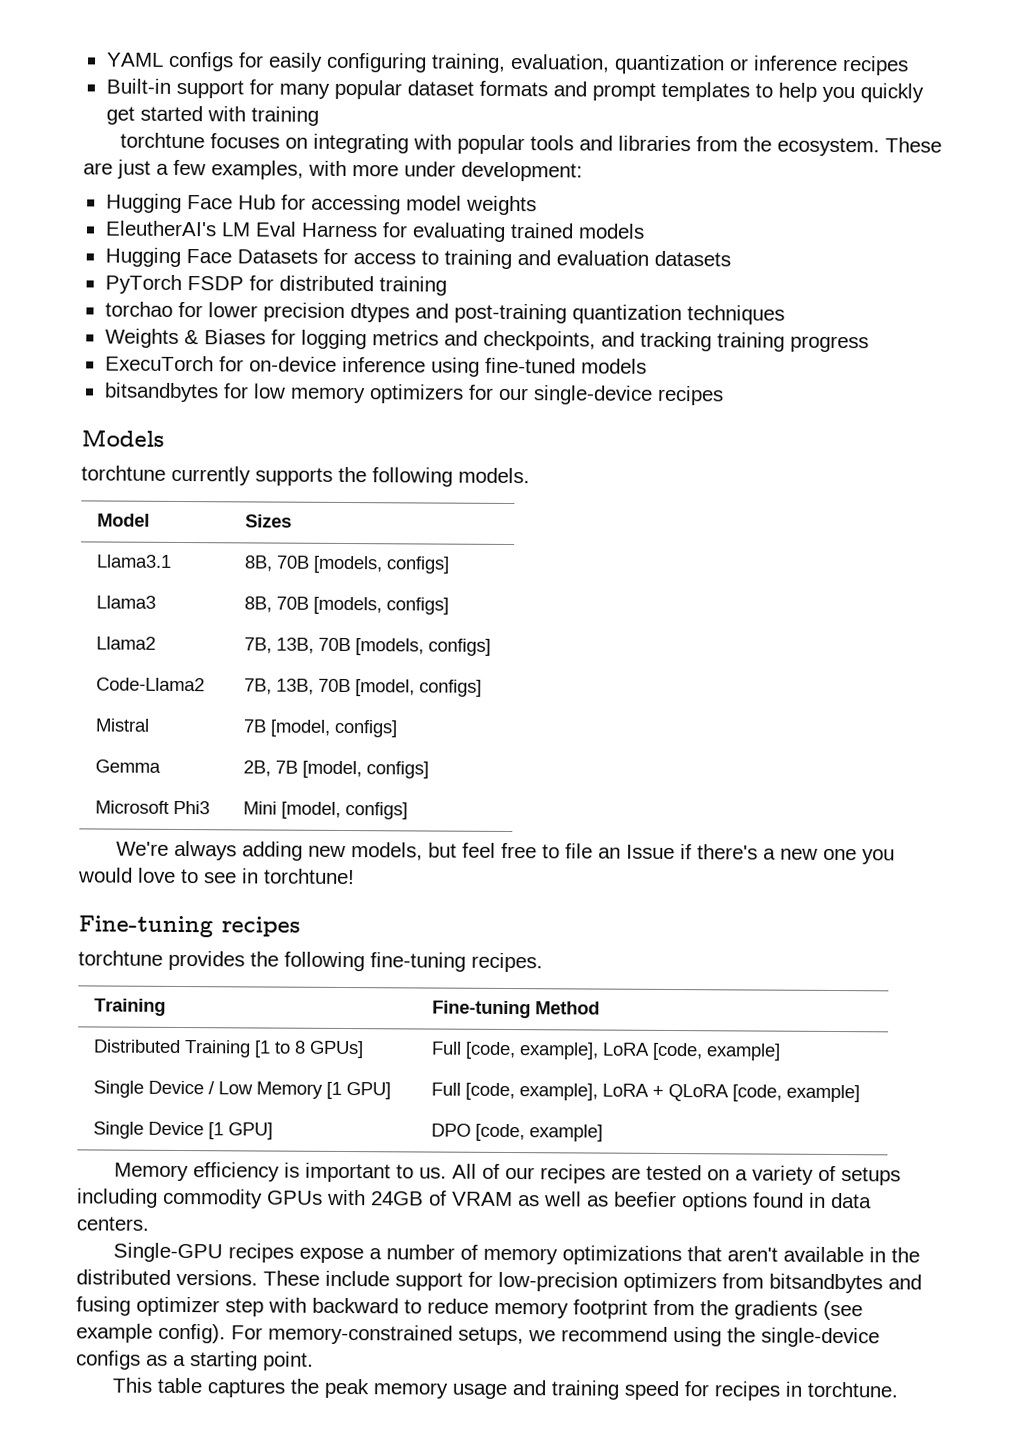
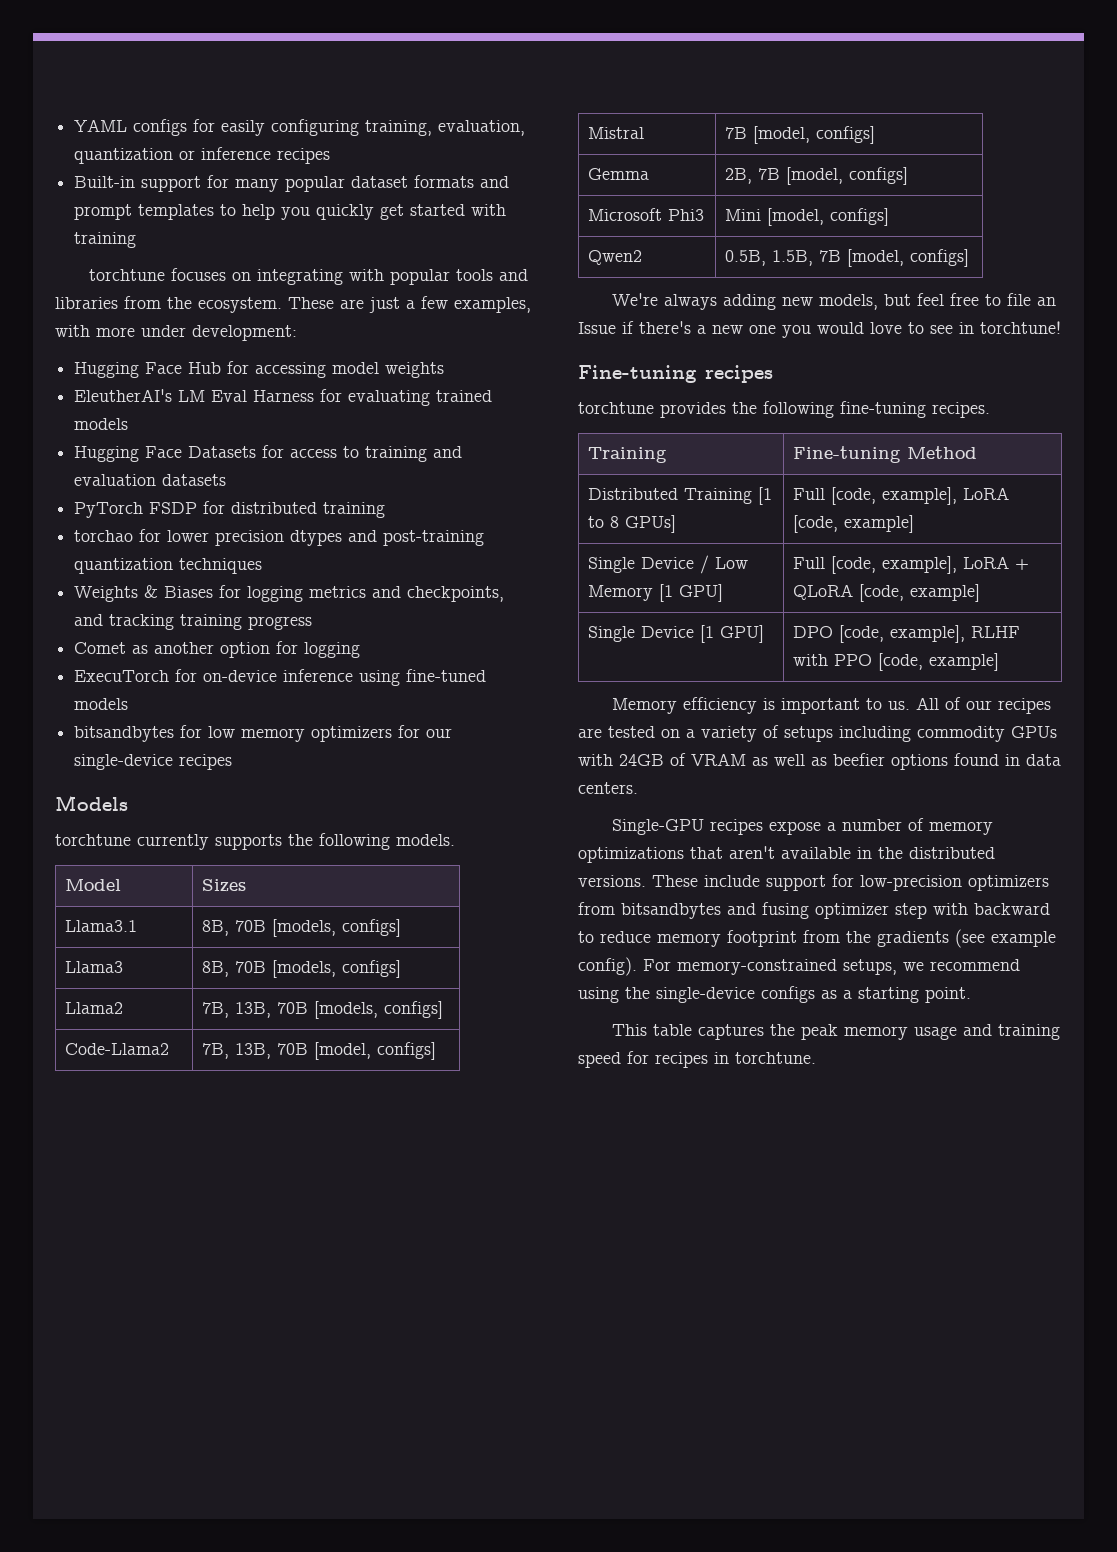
+ Comet as another option for logging
+ Qwen2 | 0.5B, 1.5B, 7B [model, configs]
- Single Device [1 GPU] | DPO [code, example]
+ Single Device [1 GPU] | DPO [code, example], RLHF with PPO [code, example]

